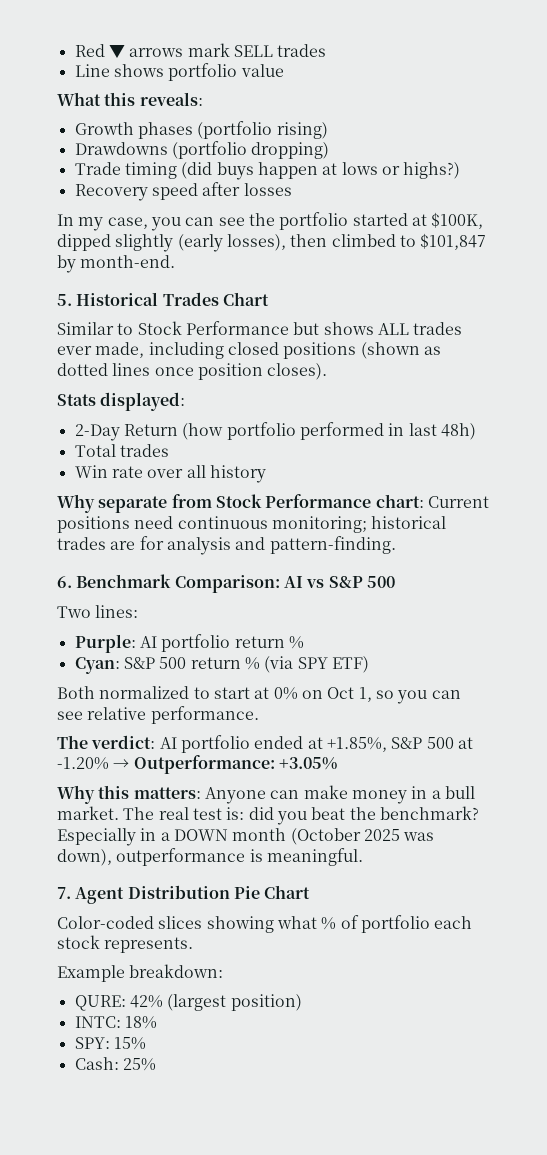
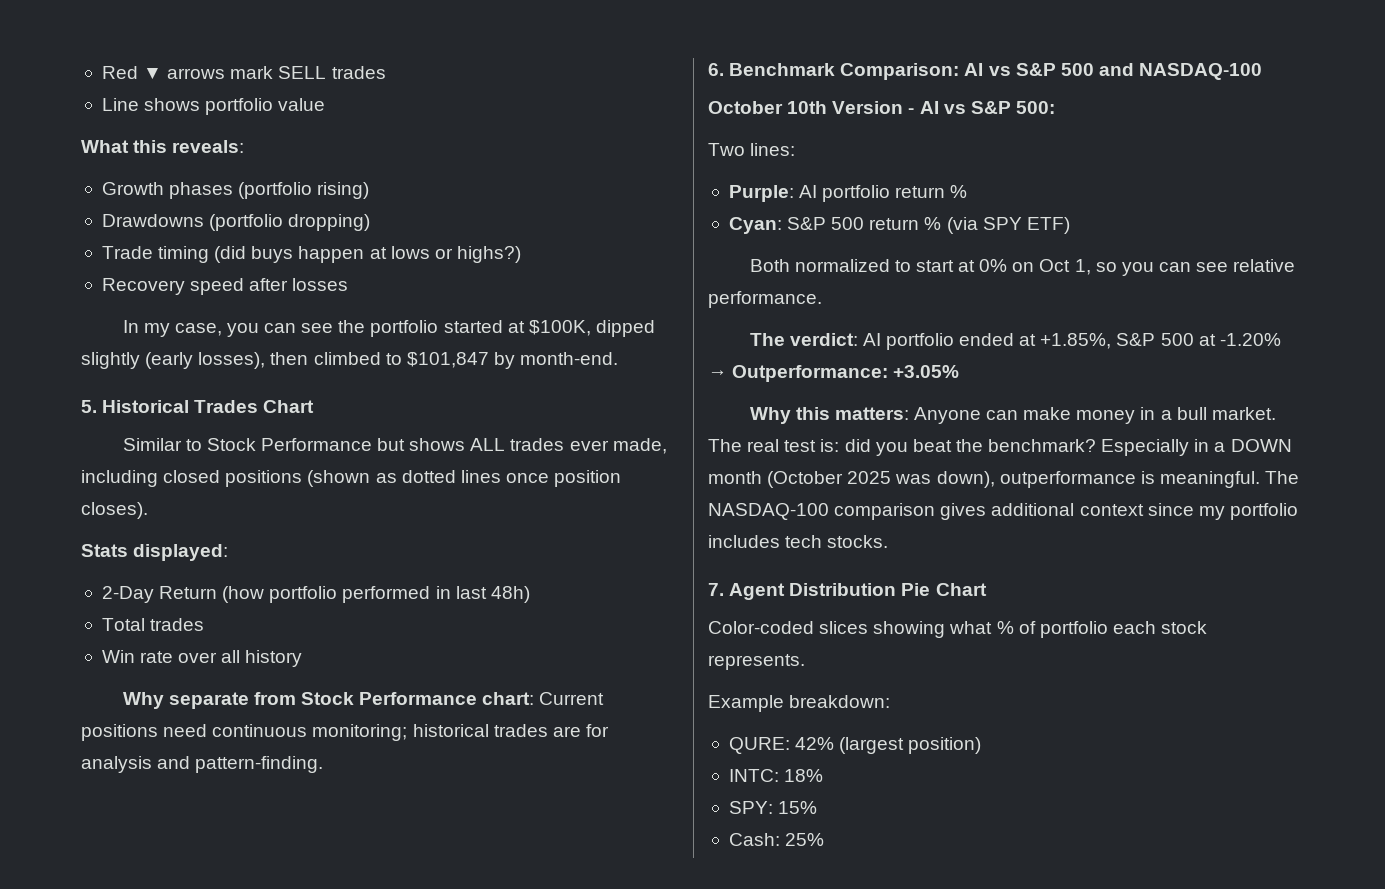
- 6. Benchmark Comparison: AI vs S&P 500
+ 6. Benchmark Comparison: AI vs S&P 500 and NASDAQ-100
+ October 10th Version - AI vs S&P 500:
+ The NASDAQ-100 comparison gives additional context since my portfolio includes tech stocks.

